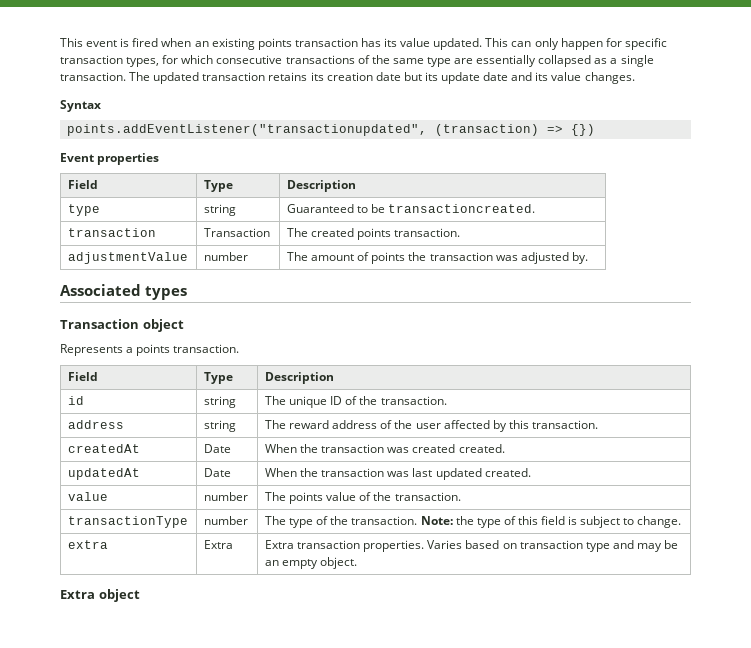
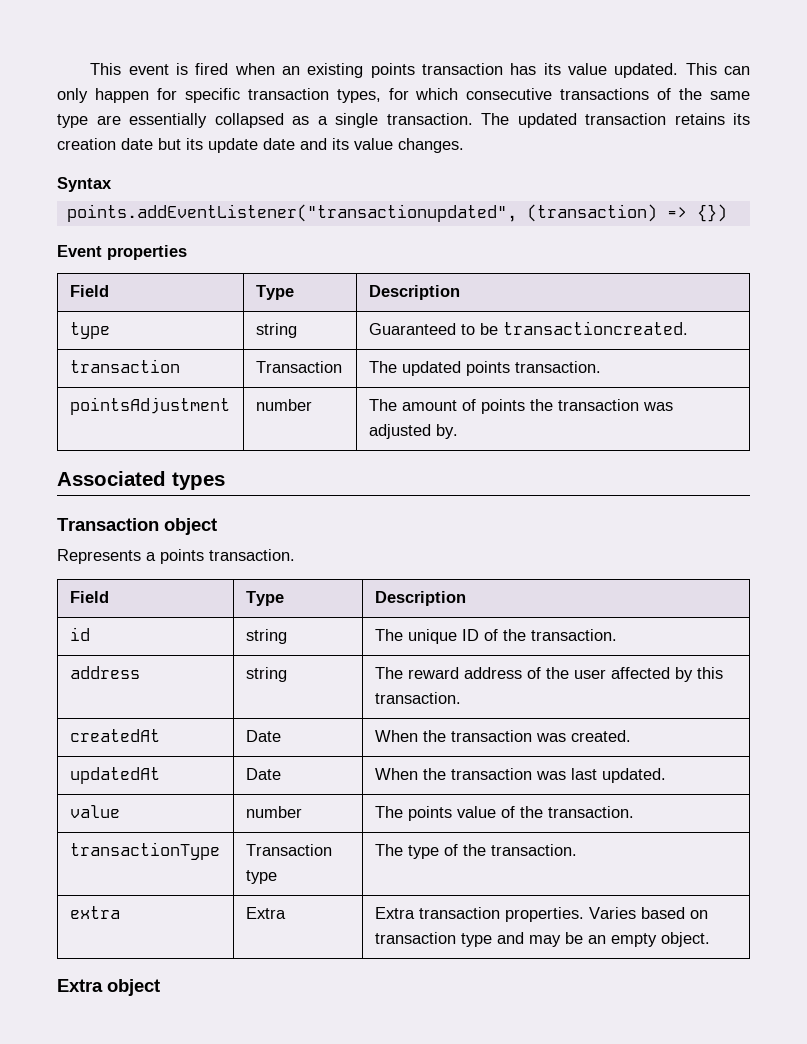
- transaction | Transaction | The created points transaction.
- adjustmentValue | number | The amount of points the transaction was adjusted by.
+ transaction | Transaction | The updated points transaction.
+ pointsAdjustment | number | The amount of points the transaction was adjusted by.
- createdAt | Date | When the transaction was created created.
+ createdAt | Date | When the transaction was created.
- updatedAt | Date | When the transaction was last updated created.
+ updatedAt | Date | When the transaction was last updated.
- transactionType | number | The type of the transaction. Note: the type of this field is subject to change.
+ transactionType | Transaction type | The type of the transaction.

